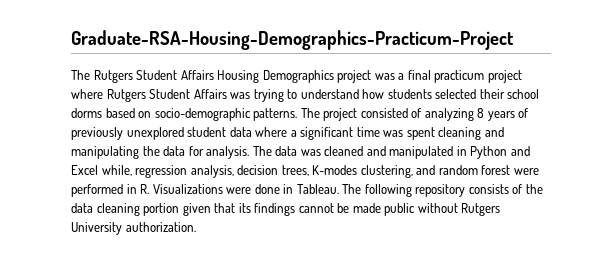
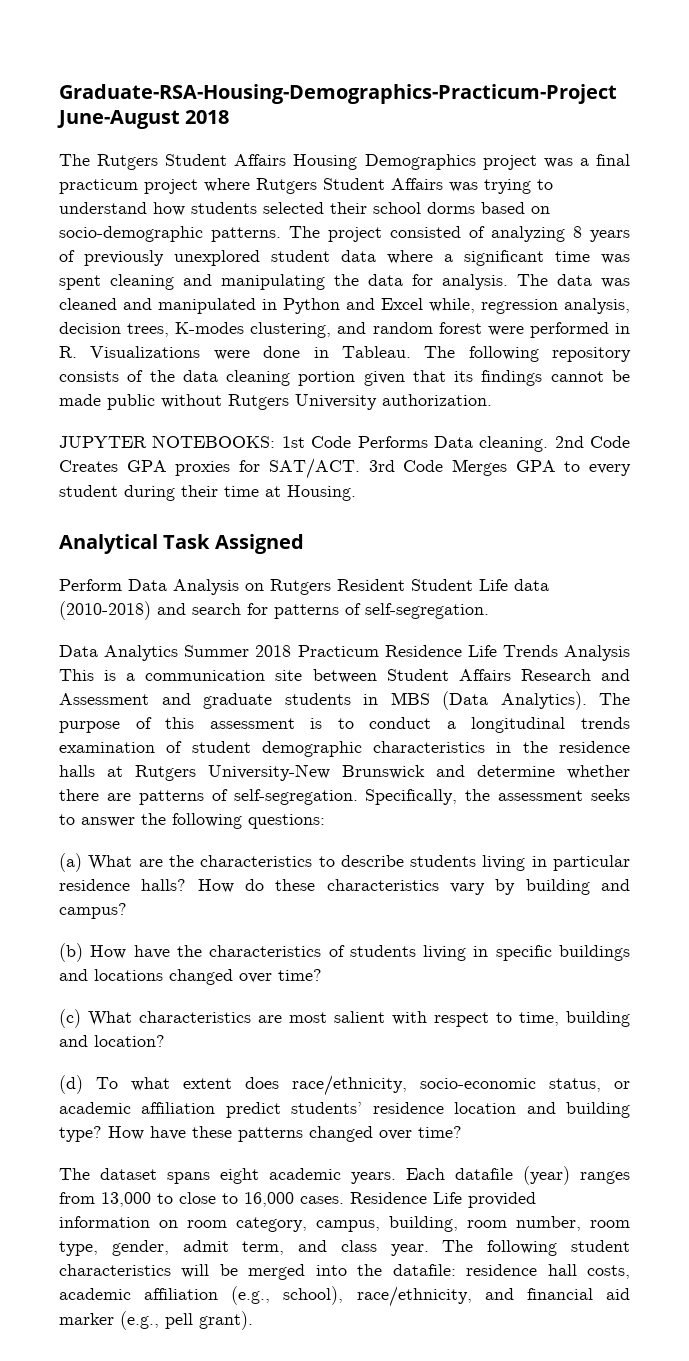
- Graduate-RSA-Housing-Demographics-Practicum-Project
+ Graduate-RSA-Housing-Demographics-Practicum-Project June-August 2018
+ JUPYTER NOTEBOOKS: 1st Code Performs Data cleaning. 2nd Code Creates GPA proxies for SAT/ACT. 3rd Code Merges GPA to every student during their time at Housing.
+ Analytical Task Assigned
+ Perform Data Analysis on Rutgers Resident Student Life data (2010-2018) and search for patterns of self-segregation.
+ Data Analytics Summer 2018 Practicum Residence Life Trends Analysis This is a communication site between Student Affairs Research and Assessment and graduate students in MBS (Data Analytics). The purpose of this assessment is to conduct a longitudinal trends examination of student demographic characteristics in the residence halls at Rutgers University-New Brunswick and determine whether there are patterns of self-segregation. Specifically, the assessment seeks to answer the following questions:
+ (a) What are the characteristics to describe students living in particular residence halls? How do these characteristics vary by building and campus?
+ (b) How have the characteristics of students living in specific buildings and locations changed over time?
+ (c) What characteristics are most salient with respect to time, building and location?
+ (d) To what extent does race/ethnicity, socio-economic status, or academic affiliation predict students’ residence location and building type? How have these patterns changed over time?
+ The dataset spans eight academic years. Each datafile (year) ranges from 13,000 to close to 16,000 cases. Residence Life provided information on room category, campus, building, room number, room type, gender, admit term, and class year. The following student characteristics will be merged into the datafile: residence hall costs, academic affiliation (e.g., school), race/ethnicity, and financial aid marker (e.g., pell grant).

